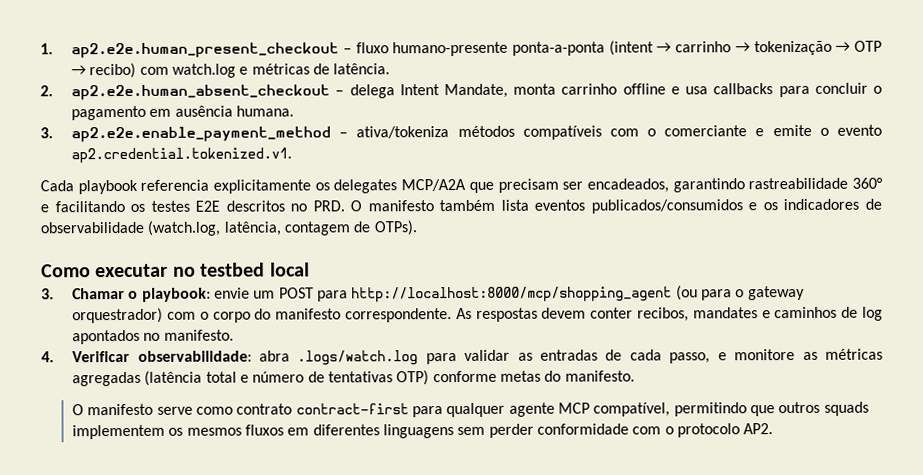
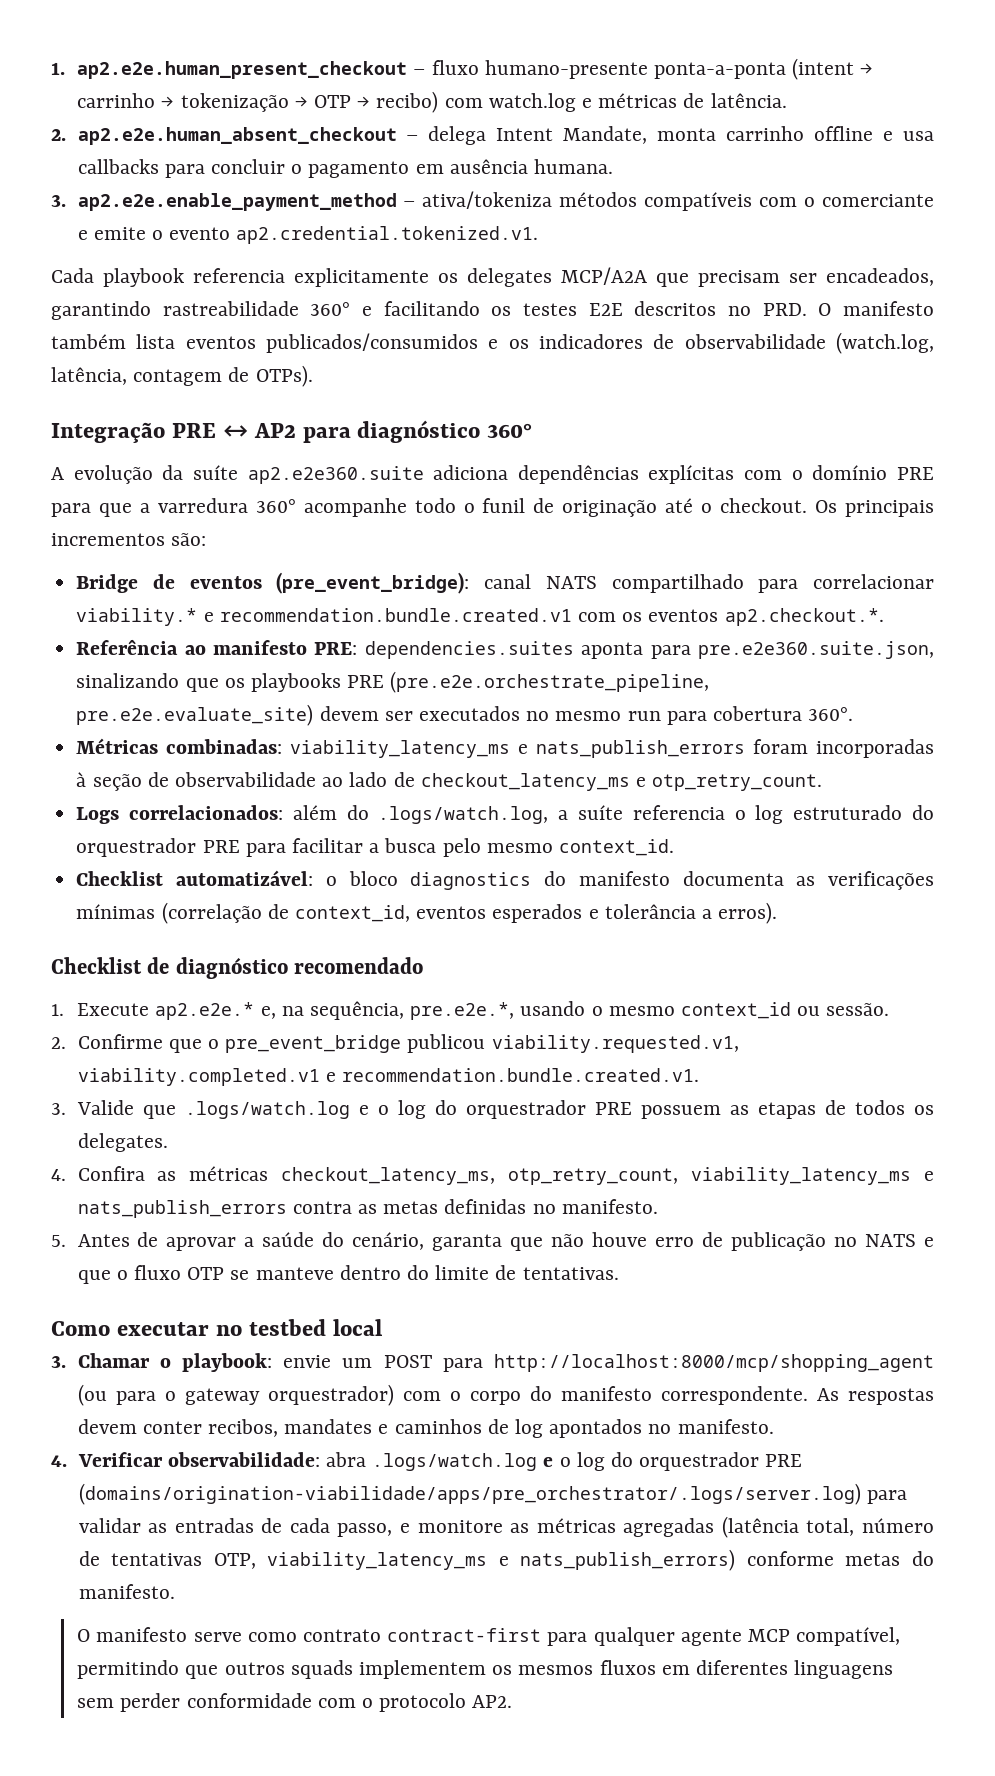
+ Integração PRE ↔ AP2 para diagnóstico 360°
+ A evolução da suíte ap2.e2e360.suite adiciona dependências explícitas com o domínio PRE para que a varredura 360° acompanhe todo o funil de originação até o checkout. Os principais incrementos são:
+ Bridge de eventos (pre_event_bridge): canal NATS compartilhado para correlacionar viability.* e recommendation.bundle.created.v1 com os eventos ap2.checkout.*.
+ Referência ao manifesto PRE: dependencies.suites aponta para pre.e2e360.suite.json, sinalizando que os playbooks PRE (pre.e2e.orchestrate_pipeline, pre.e2e.evaluate_site) devem ser executados no mesmo run para cobertura 360°.
+ Métricas combinadas: viability_latency_ms e nats_publish_errors foram incorporadas à seção de observabilidade ao lado de checkout_latency_ms e otp_retry_count.
+ Logs correlacionados: além do .logs/watch.log, a suíte referencia o log estruturado do orquestrador PRE para facilitar a busca pelo mesmo context_id.
+ Checklist automatizável: o bloco diagnostics do manifesto documenta as verificações mínimas (correlação de context_id, eventos esperados e tolerância a erros).
+ Checklist de diagnóstico recomendado
+ 1. Execute ap2.e2e.* e, na sequência, pre.e2e.*, usando o mesmo context_id ou sessão.
+ 2. Confirme que o pre_event_bridge publicou viability.requested.v1, viability.completed.v1 e recommendation.bundle.created.v1.
+ 3. Valide que .logs/watch.log e o log do orquestrador PRE possuem as etapas de todos os delegates.
+ 4. Confira as métricas checkout_latency_ms, otp_retry_count, viability_latency_ms e nats_publish_errors contra as metas definidas no manifesto.
+ 5. Antes de aprovar a saúde do cenário, garanta que não houve erro de publicação no NATS e que o fluxo OTP se manteve dentro do limite de tentativas.
- 4. Verificar observabilidade: abra .logs/watch.log para validar as entradas de cada passo, e monitore as métricas agregadas (latência total e número de tentativas OTP) conforme metas do manifesto.
+ 4. Verificar observabilidade: abra .logs/watch.log e o log do orquestrador PRE (domains/origination-viabilidade/apps/pre_orchestrator/.logs/server.log) para validar as entradas de cada passo, e monitore as métricas agregadas (latência total, número de tentativas OTP, viability_latency_ms e nats_publish_errors) conforme metas do manifesto.

